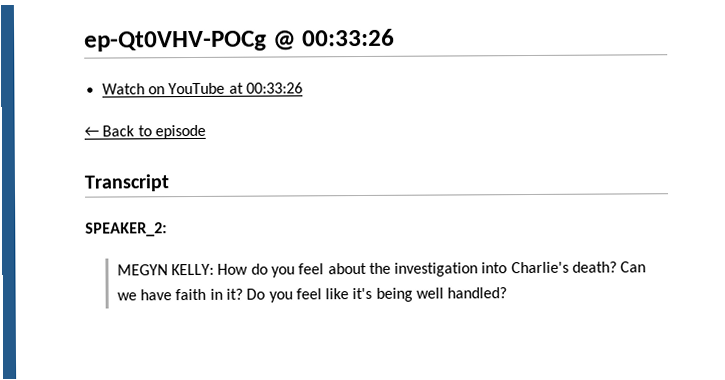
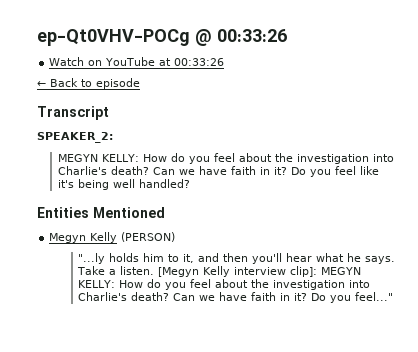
+ Entities Mentioned
+ Megyn Kelly (PERSON)
+ "...ly holds him to it, and then you'll hear what he says. Take a listen. [Megyn Kelly interview clip]: MEGYN KELLY: How do you feel about the investigation into Charlie's death? Can we have faith in it? Do you feel..."

